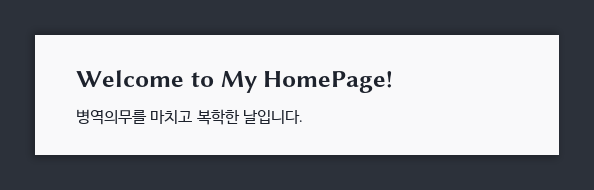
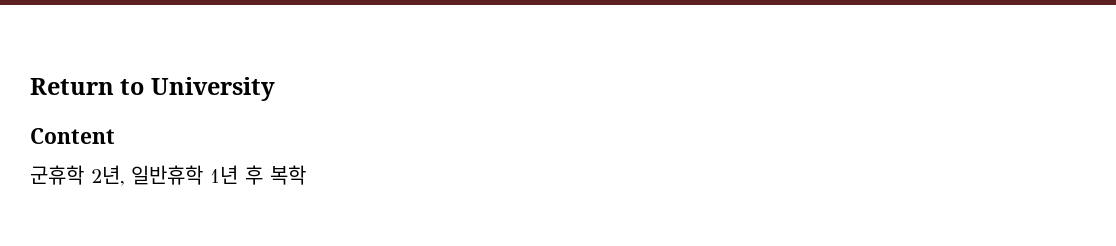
- Welcome to My HomePage!
- 병역의무를 마치고 복학한 날입니다.
+ Return to University
+ Content
+ 군휴학 2년, 일반휴학 1년 후 복학

